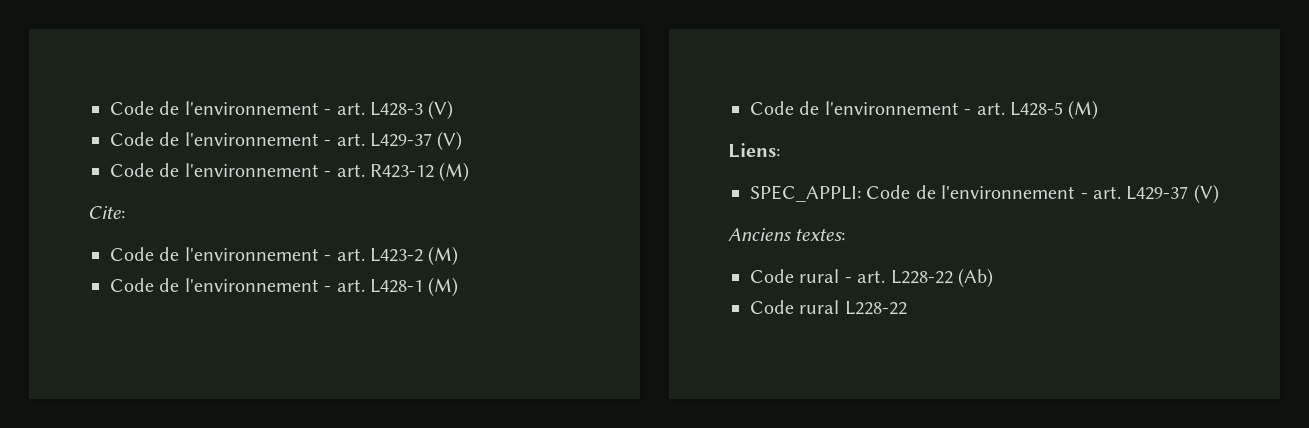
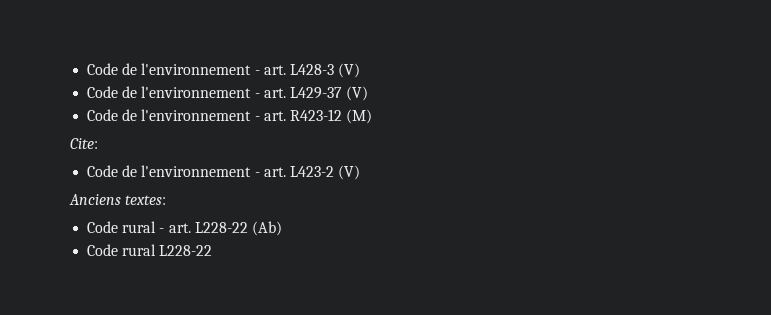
- Code de l'environnement - art. L423-2 (M)
- Code de l'environnement - art. L428-1 (M)
- Code de l'environnement - art. L428-5 (M)
- Liens:
- SPEC_APPLI: Code de l'environnement - art. L429-37 (V)
+ Code de l'environnement - art. L423-2 (V)

